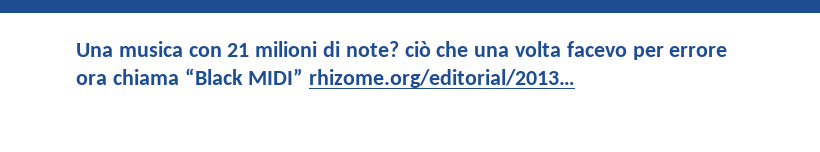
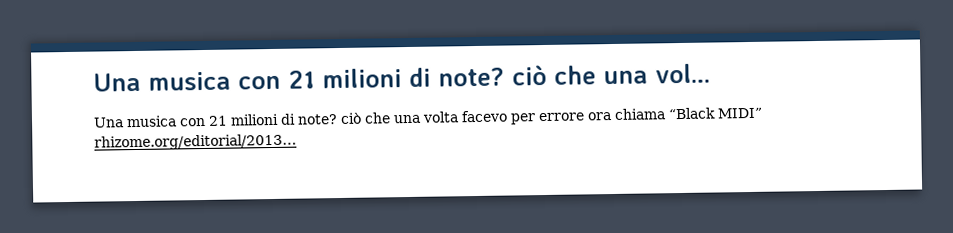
+ Una musica con 21 milioni di note? ciò che una vol…

